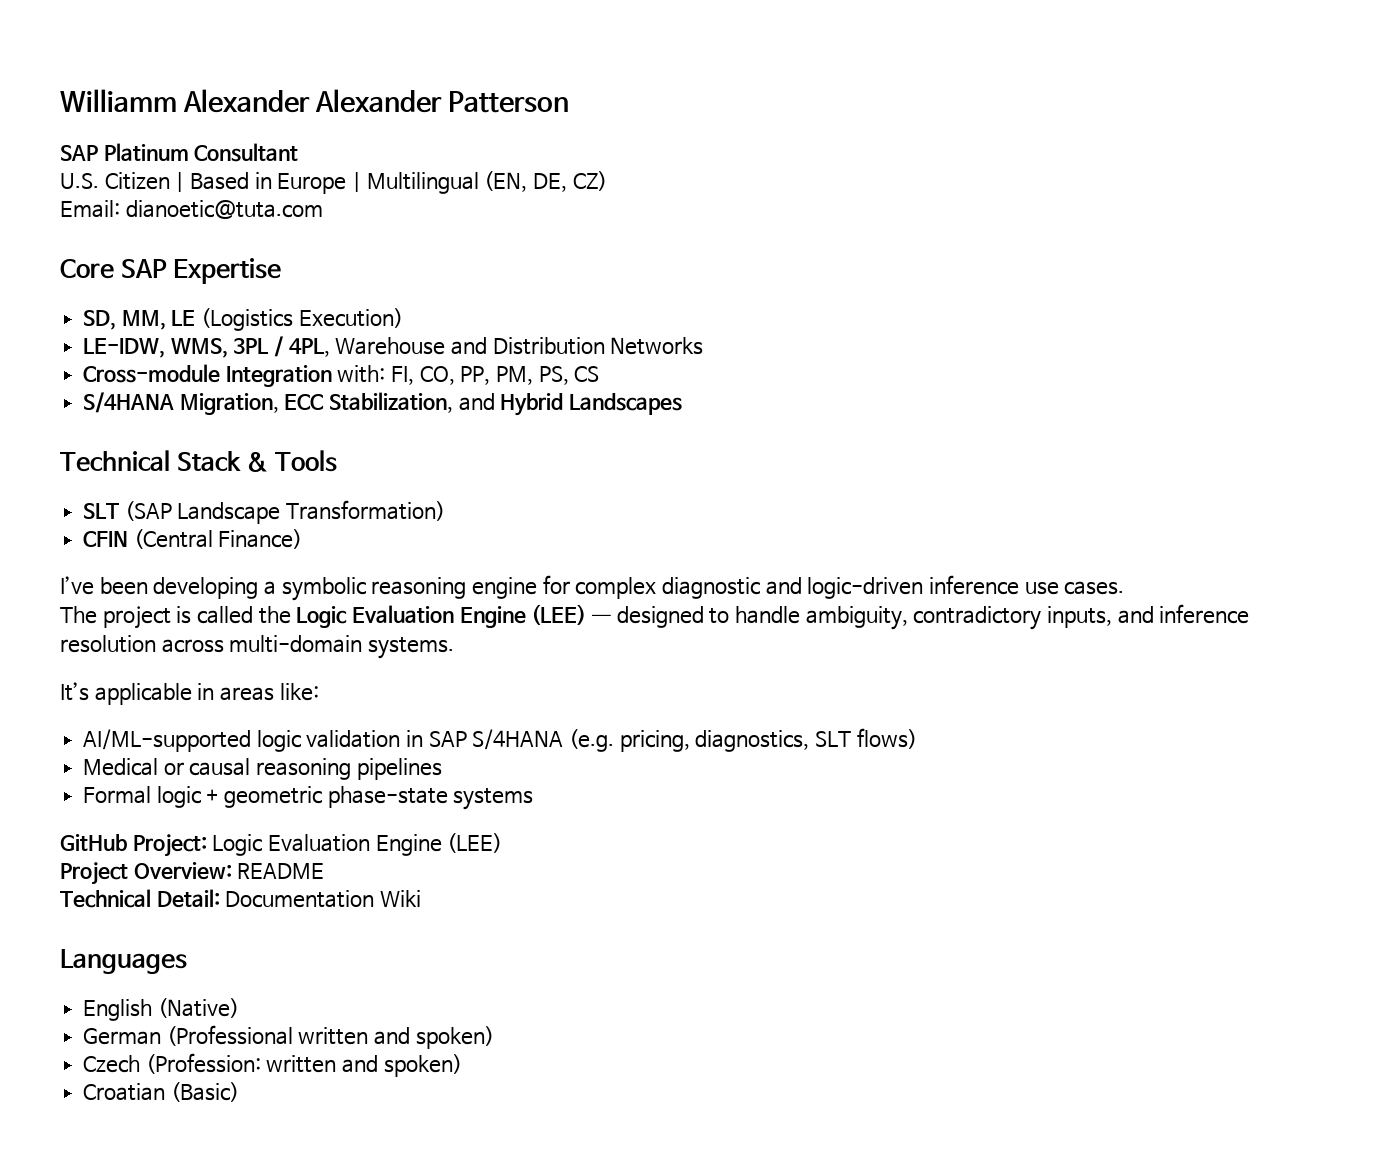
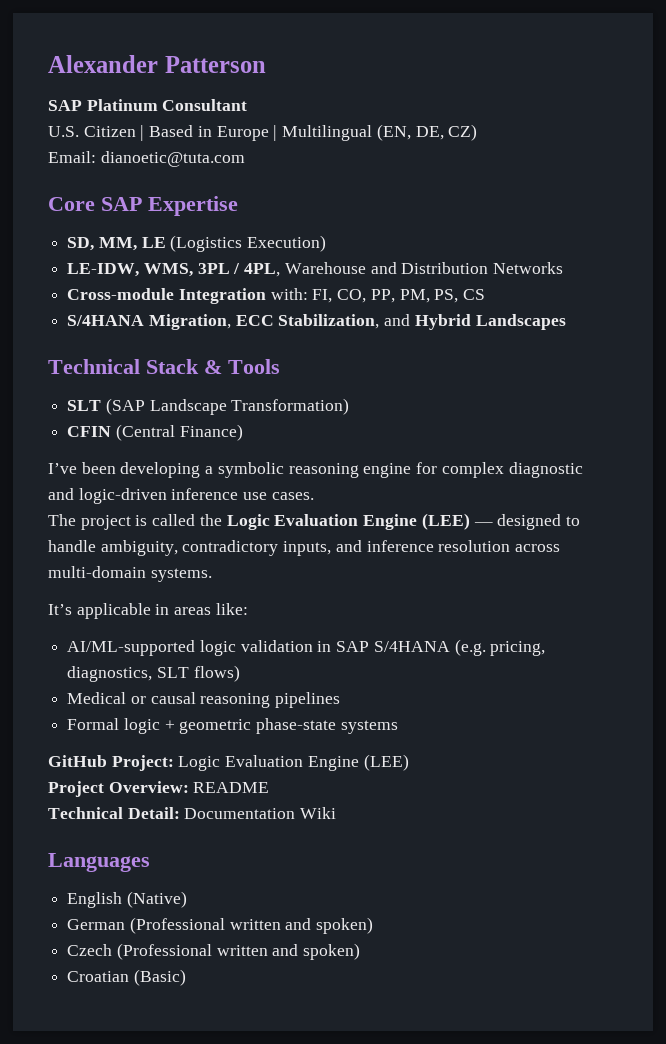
- Williamm Alexander Alexander Patterson
+ Alexander Patterson
- Czech (Profession: written and spoken)
+ Czech (Professional written and spoken)

